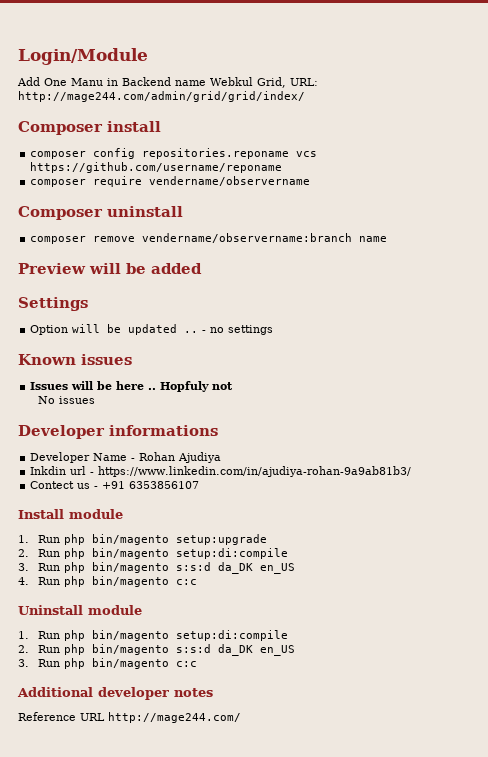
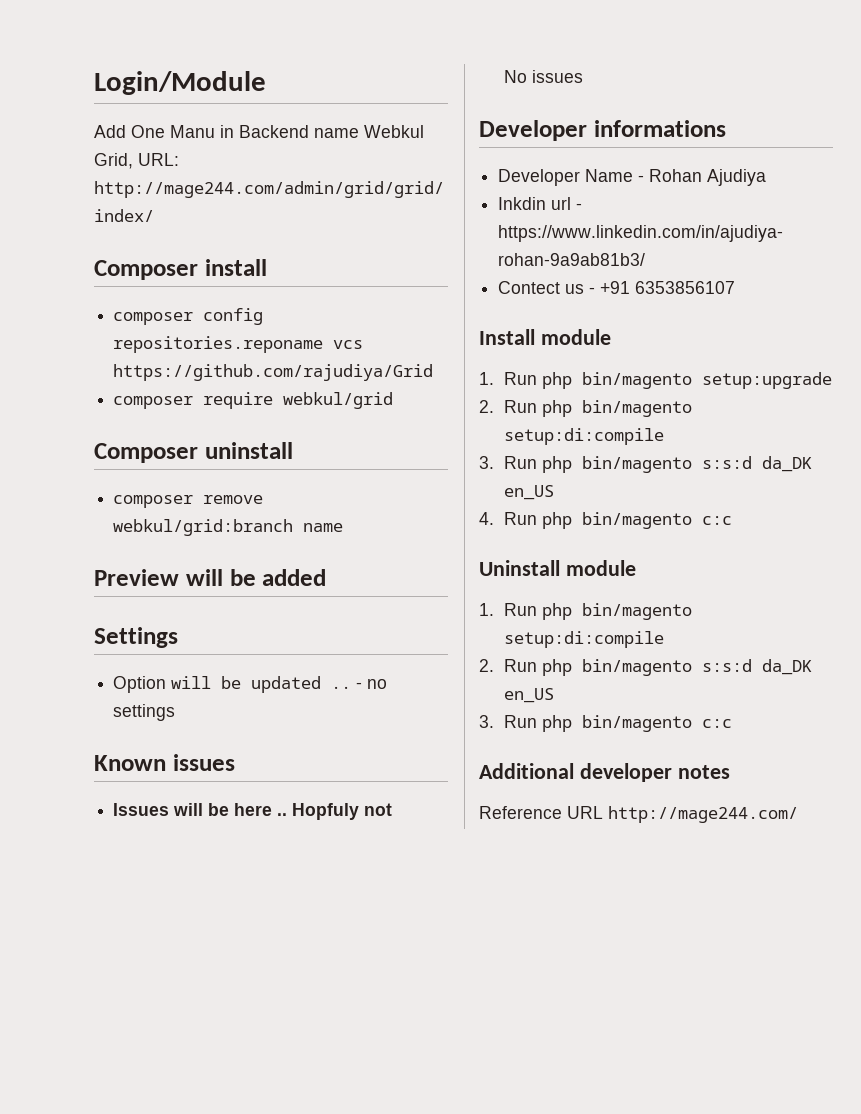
- composer config repositories.reponame vcs https://github.com/username/reponame
+ composer config repositories.reponame vcs https://github.com/rajudiya/Grid
- composer require vendername/observername
+ composer require webkul/grid
- composer remove vendername/observername:branch name
+ composer remove webkul/grid:branch name

